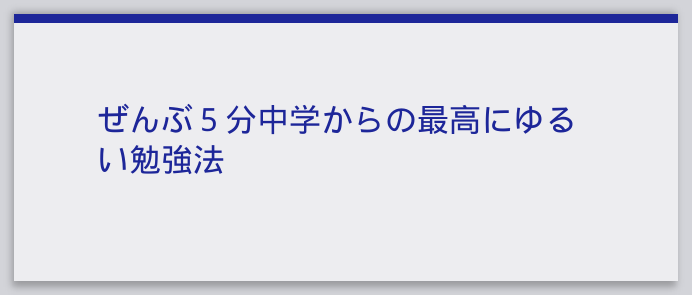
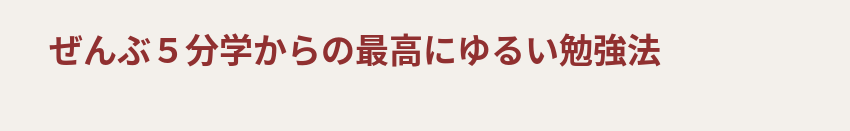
- ぜんぶ５分中学からの最高にゆるい勉強法
+ ぜんぶ５分学からの最高にゆるい勉強法

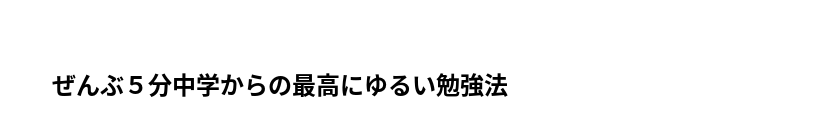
- ぜんぶ５分学からの最高にゆるい勉強法
+ ぜんぶ５分中学からの最高にゆるい勉強法

